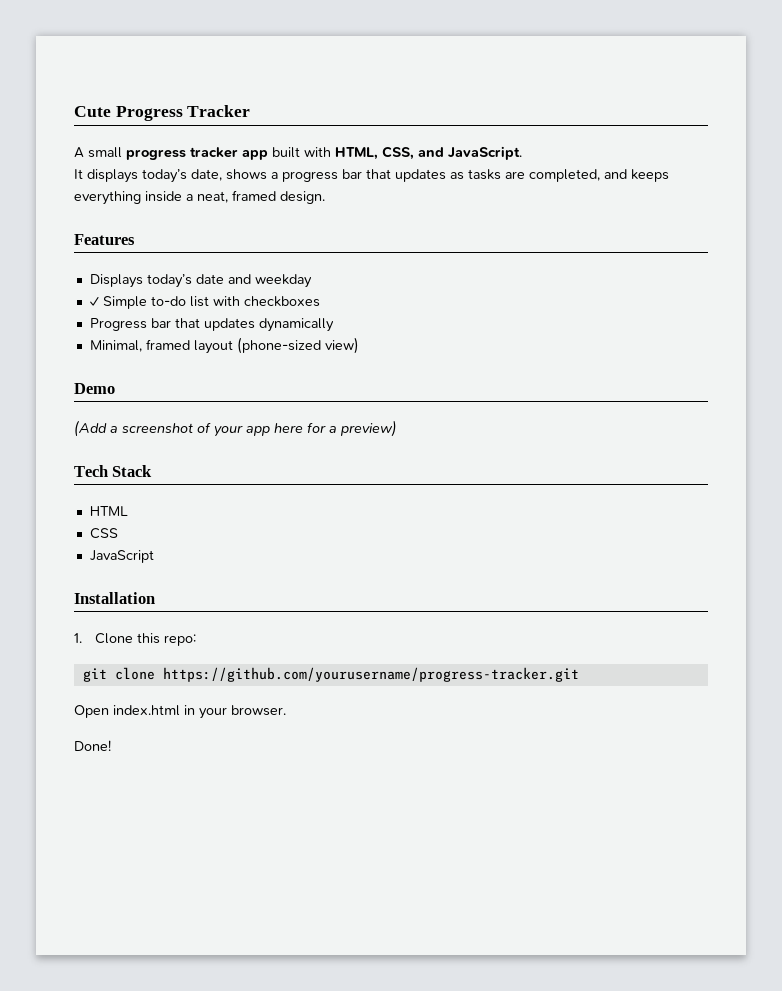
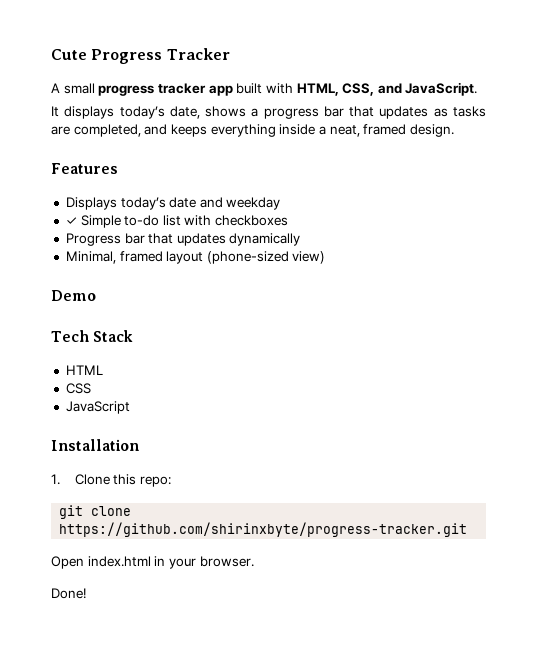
- (Add a screenshot of your app here for a preview)
- git clone https://github.com/yourusername/progress-tracker.git
+ git clone https://github.com/shirinxbyte/progress-tracker.git

